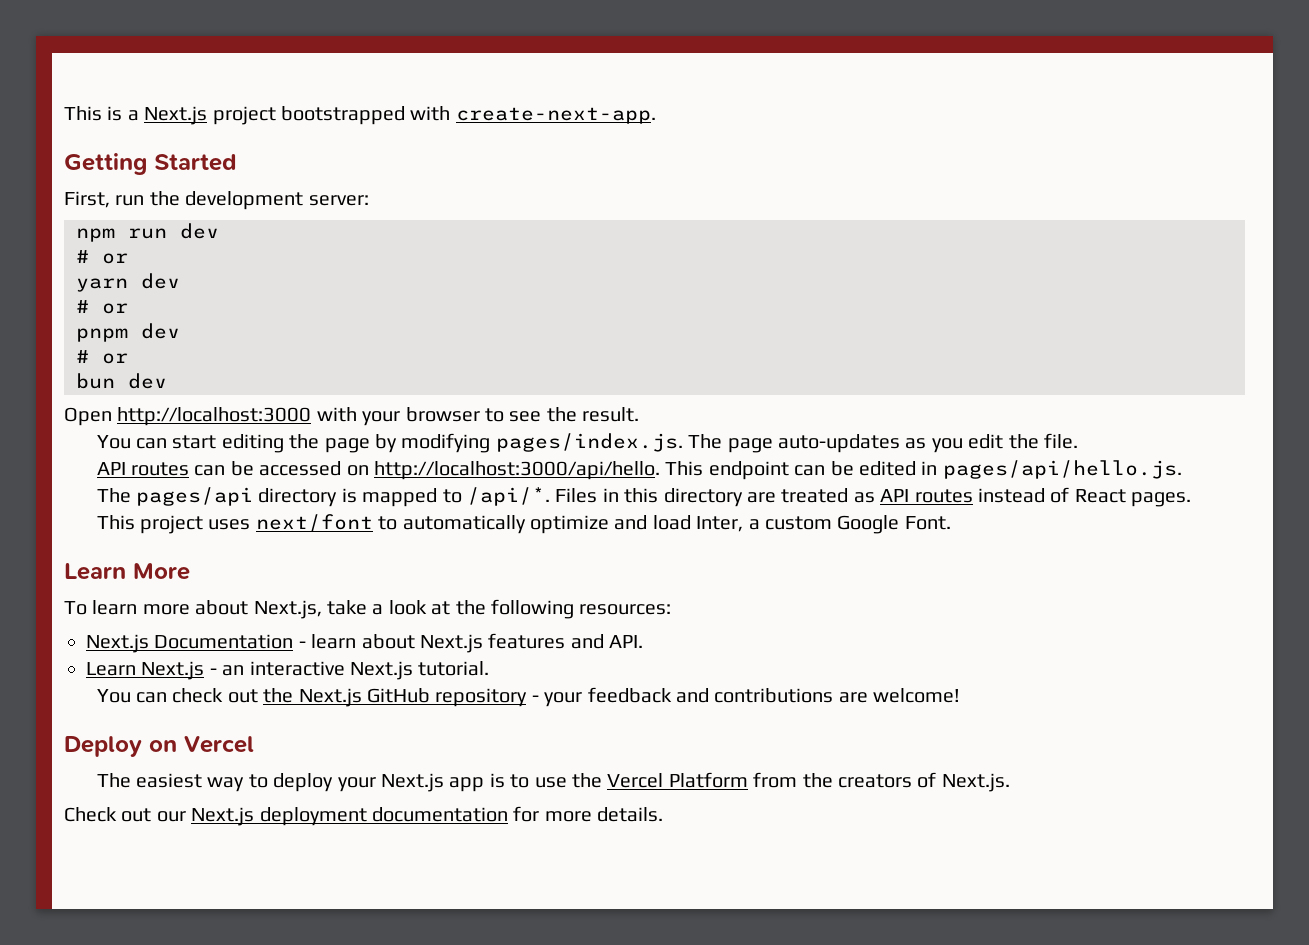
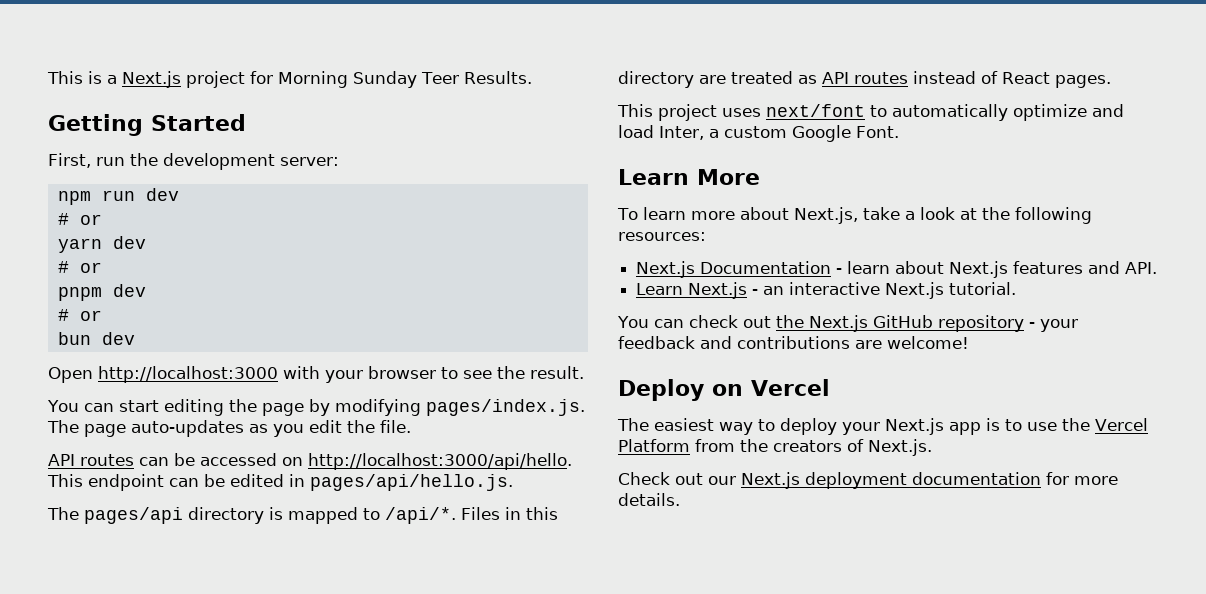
- This is a Next.js project bootstrapped with create-next-app.
+ This is a Next.js project for Morning Sunday Teer Results.

